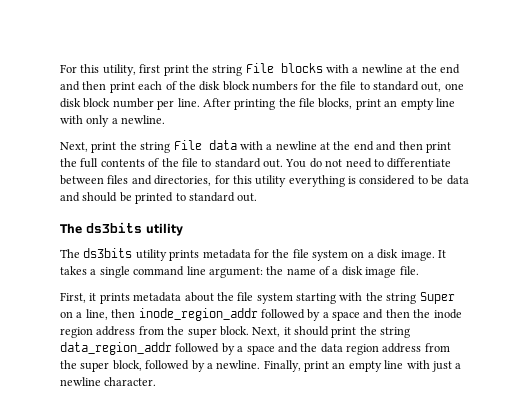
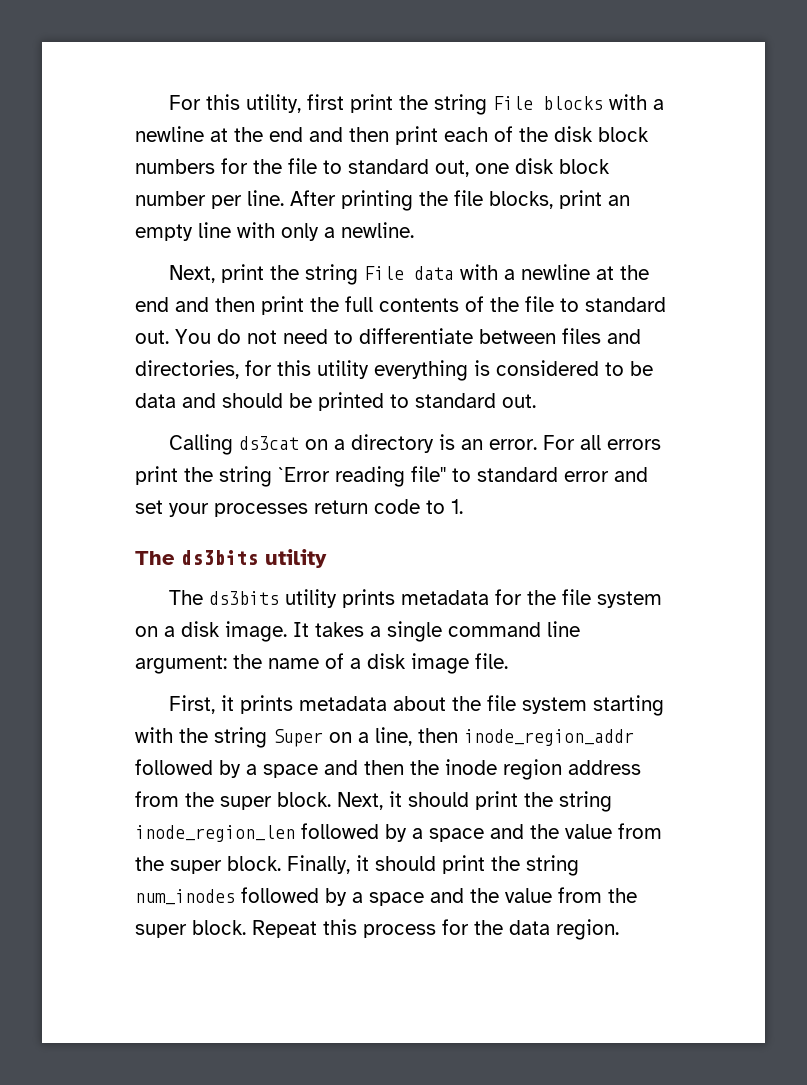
+ Calling ds3cat on a directory is an error. For all errors print the string `Error reading file" to standard error and set your processes return code to 1.
- Next, it should print the string data_region_addr followed by a space and the data region address from the super block, followed by a newline. Finally, print an empty line with just a newline character.
+ Next, it should print the string inode_region_len followed by a space and the value from the super block. Finally, it should print the string num_inodes followed by a space and the value from the super block. Repeat this process for the data region.

